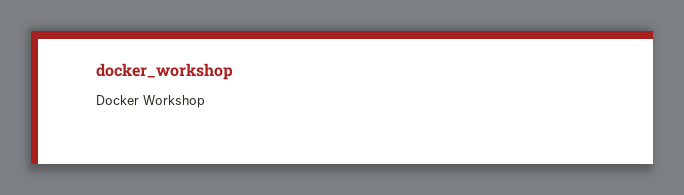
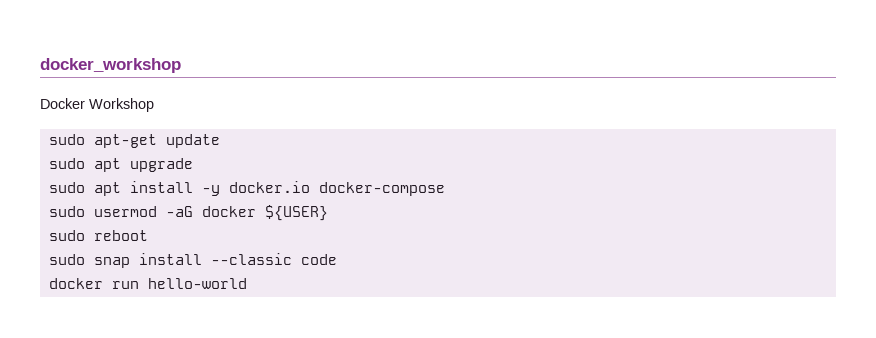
+ sudo apt-get update
+ sudo apt upgrade
+ sudo apt install -y docker.io docker-compose
+ sudo usermod -aG docker ${USER}
+ sudo reboot
+ sudo snap install --classic code
+ docker run hello-world

